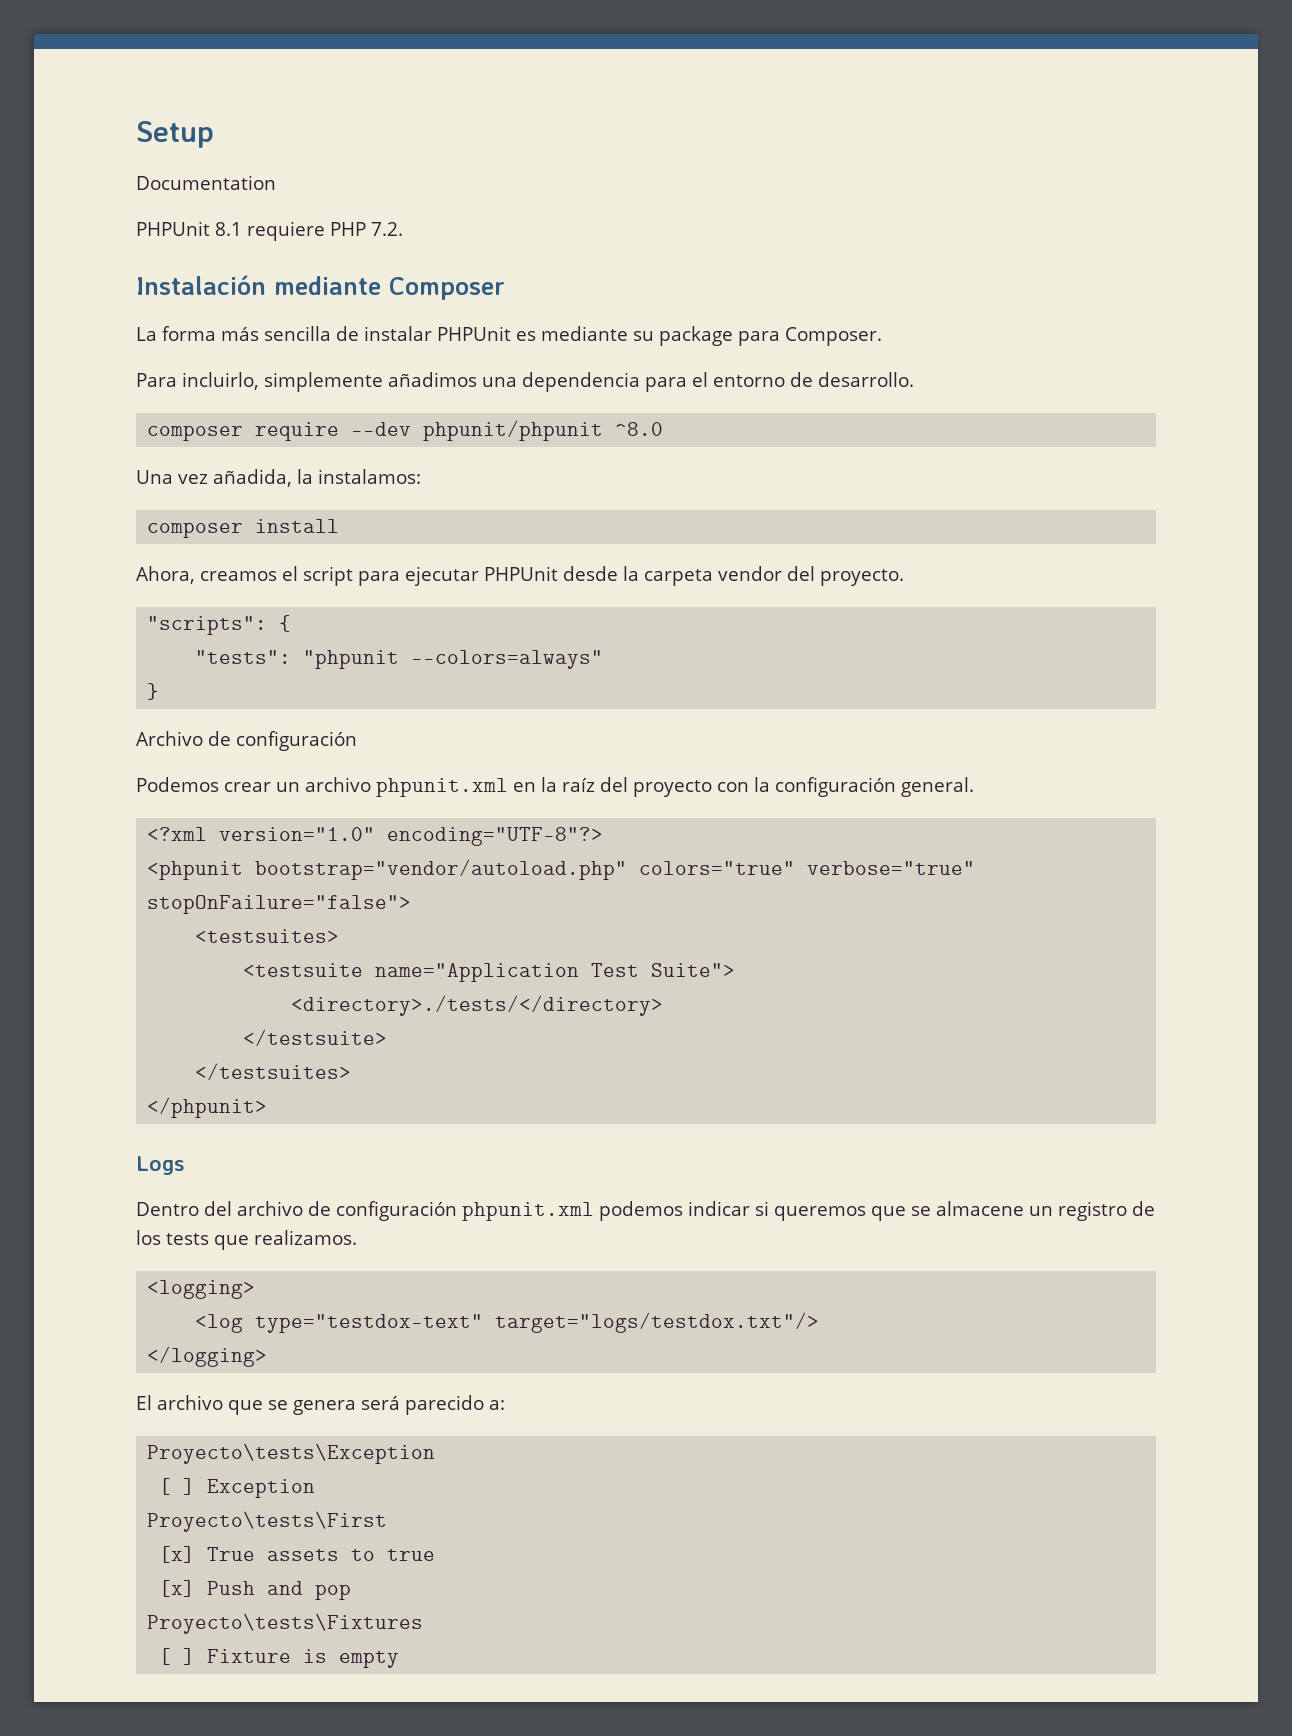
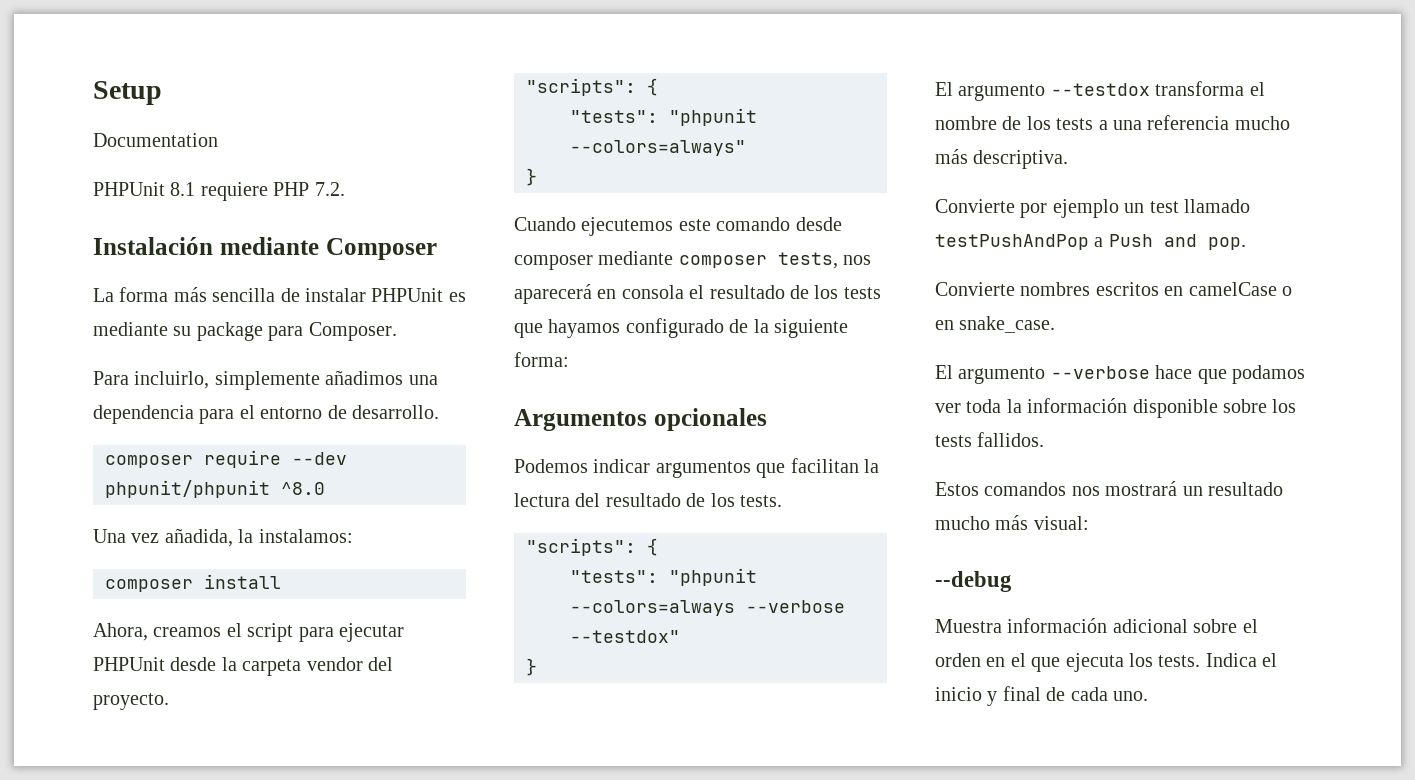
- Archivo de configuración
- Podemos crear un archivo phpunit.xml en la raíz del proyecto con la configuración general.
- <?xml version="1.0" encoding="UTF-8"?>
- <phpunit bootstrap="vendor/autoload.php" colors="true" verbose="true" stopOnFailure="false">
- <testsuites>
- <testsuite name="Application Test Suite">
- <directory>./tests/</directory>
- </testsuite>
- </testsuites>
- </phpunit>
- Logs
- Dentro del archivo de configuración phpunit.xml podemos indicar si queremos que se almacene un registro de los tests que realizamos.
- <logging>
- <log type="testdox-text" target="logs/testdox.txt"/>
- </logging>
- El archivo que se genera será parecido a:
- Proyecto\tests\Exception
- [ ] Exception
- Proyecto\tests\First
- [x] True assets to true
- [x] Push and pop
- Proyecto\tests\Fixtures
- [ ] Fixture is empty
+ Cuando ejecutemos este comando desde composer mediante composer tests, nos aparecerá en consola el resultado de los tests que hayamos configurado de la siguiente forma:
+ Argumentos opcionales
+ Podemos indicar argumentos que facilitan la lectura del resultado de los tests.
+ "scripts": {
+ "tests": "phpunit --colors=always --verbose --testdox"
+ }
+ El argumento --testdox transforma el nombre de los tests a una referencia mucho más descriptiva.
+ Convierte por ejemplo un test llamado testPushAndPop a Push and pop.
+ Convierte nombres escritos en camelCase o en snake_case.
+ El argumento --verbose hace que podamos ver toda la información disponible sobre los tests fallidos.
+ Estos comandos nos mostrará un resultado mucho más visual:
+ --debug
+ Muestra información adicional sobre el orden en el que ejecuta los tests. Indica el inicio y final de cada uno.

